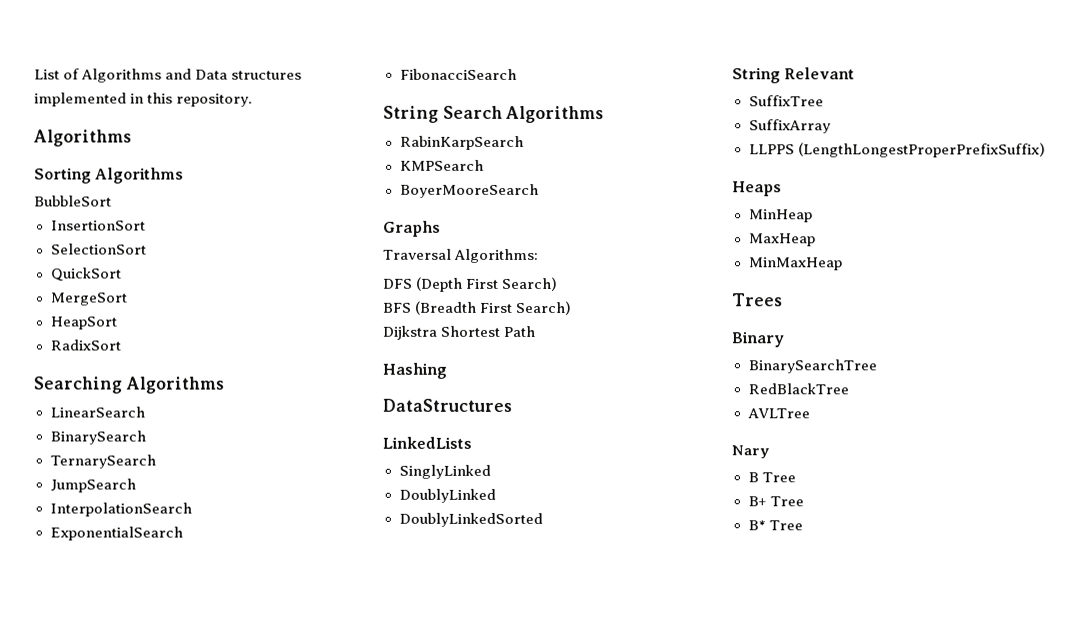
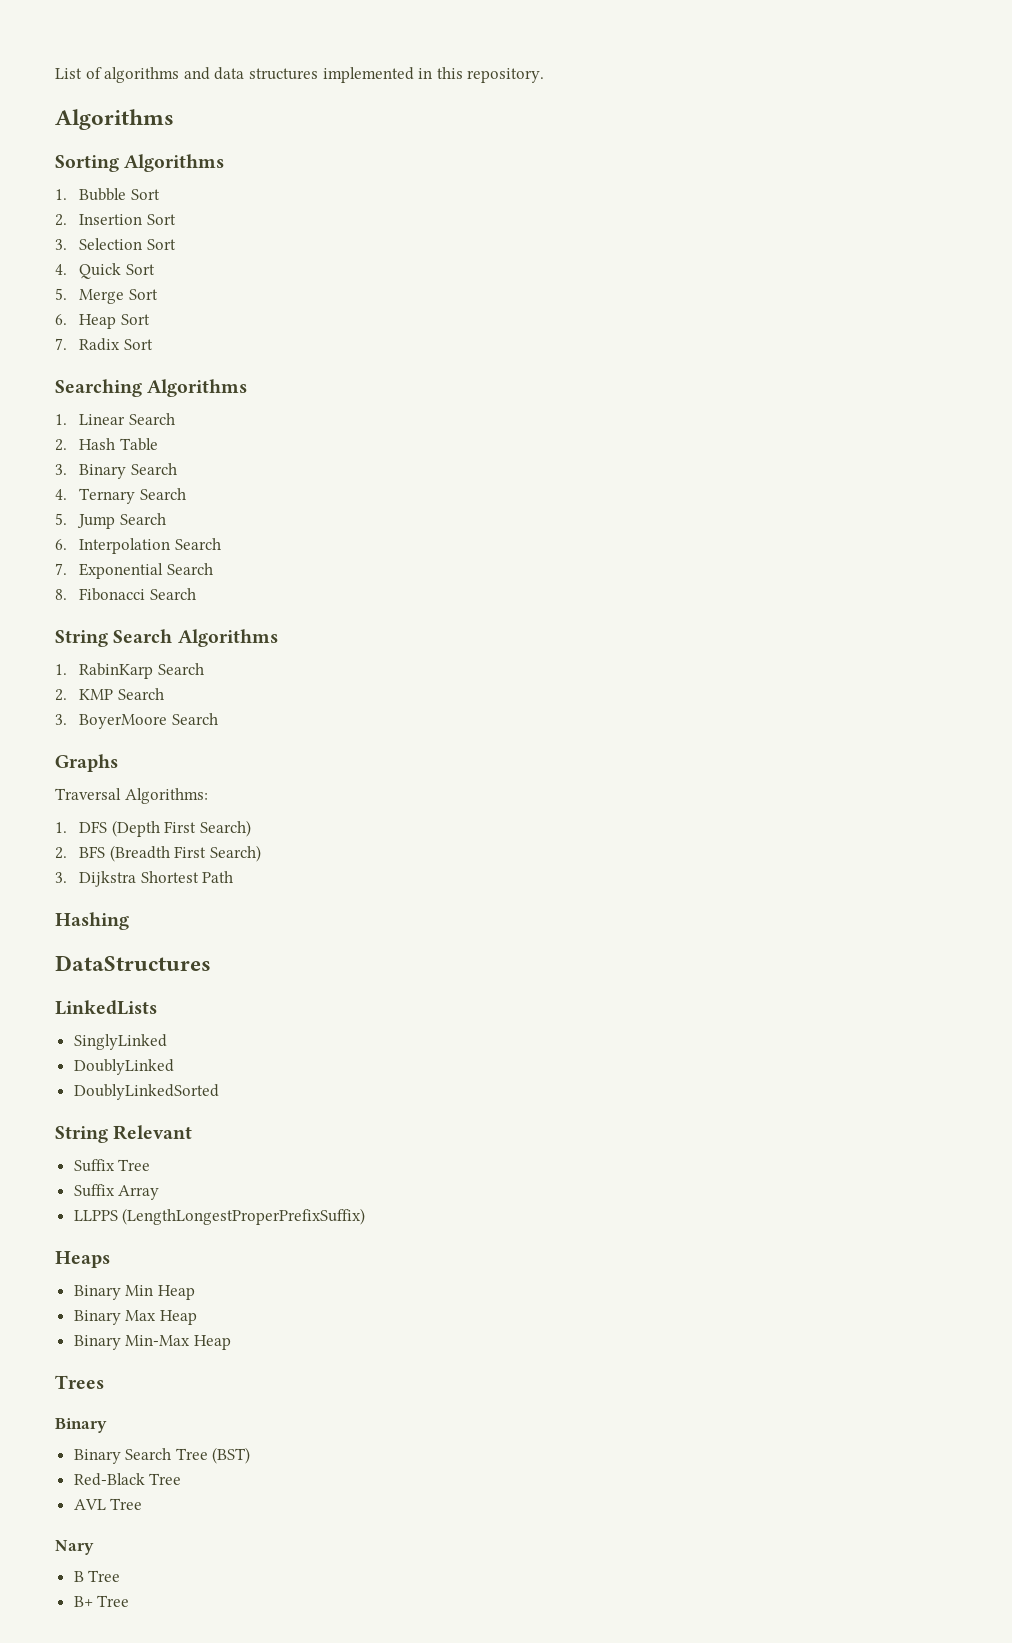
- List of Algorithms and Data structures implemented in this repository.
+ List of algorithms and data structures implemented in this repository.
- BubbleSort
- InsertionSort
- SelectionSort
- QuickSort
- MergeSort
- HeapSort
- RadixSort
+ 1. Bubble Sort
+ 2. Insertion Sort
+ 3. Selection Sort
+ 4. Quick Sort
+ 5. Merge Sort
+ 6. Heap Sort
+ 7. Radix Sort
  Searching Algorithms
- LinearSearch
- BinarySearch
- TernarySearch
- JumpSearch
- InterpolationSearch
- ExponentialSearch
- FibonacciSearch
+ 1. Linear Search
+ 2. Hash Table
+ 3. Binary Search
+ 4. Ternary Search
+ 5. Jump Search
+ 6. Interpolation Search
+ 7. Exponential Search
+ 8. Fibonacci Search
  String Search Algorithms
- RabinKarpSearch
- KMPSearch
- BoyerMooreSearch
+ 1. RabinKarp Search
+ 2. KMP Search
+ 3. BoyerMoore Search
- DFS (Depth First Search)
+ 1. DFS (Depth First Search)
- BFS (Breadth First Search)
+ 2. BFS (Breadth First Search)
- Dijkstra Shortest Path
+ 3. Dijkstra Shortest Path
- SuffixTree
- SuffixArray
+ Suffix Tree
+ Suffix Array
- MinHeap
- MaxHeap
- MinMaxHeap
+ Binary Min Heap
+ Binary Max Heap
+ Binary Min-Max Heap
  Trees
  Binary
- BinarySearchTree
- RedBlackTree
- AVLTree
+ Binary Search Tree (BST)
+ Red-Black Tree
+ AVL Tree
- B* Tree

